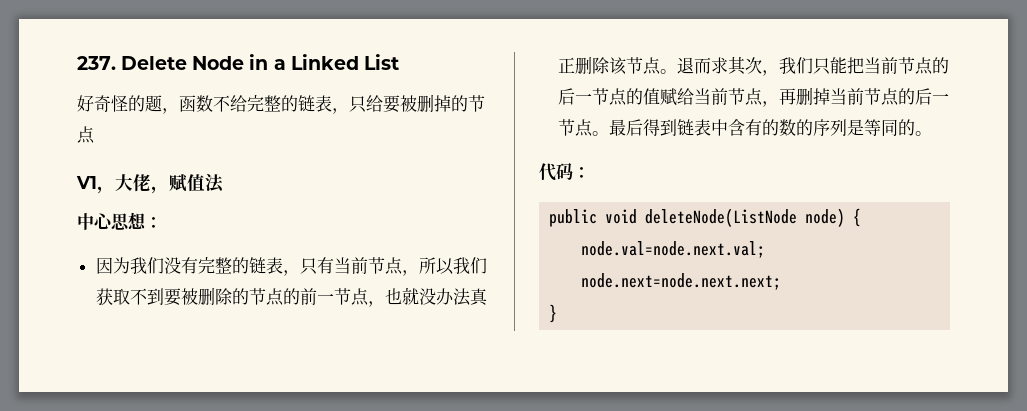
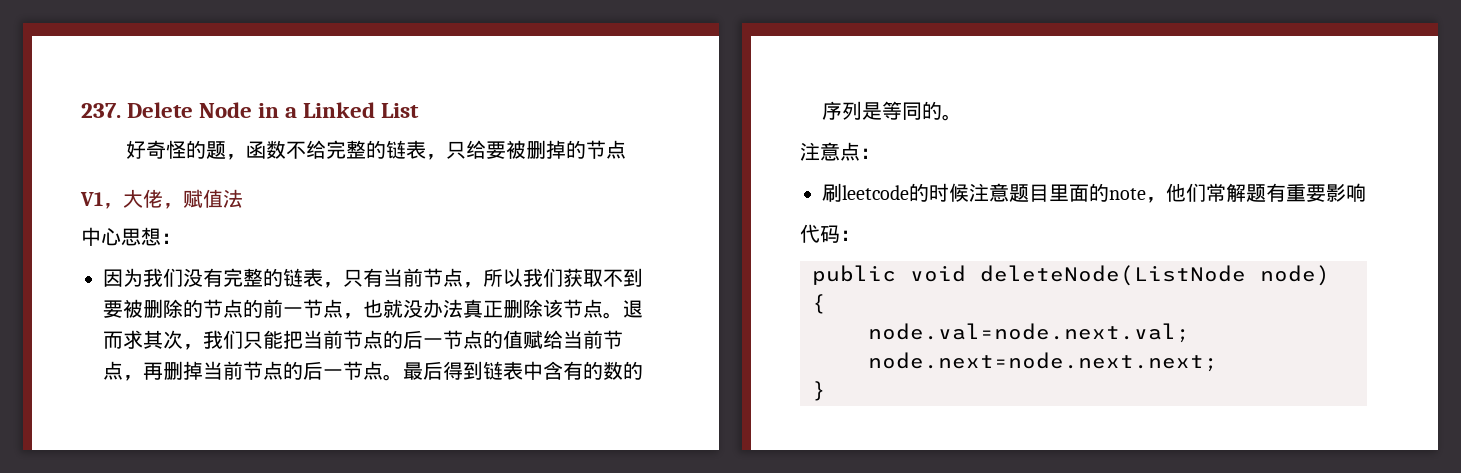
+ 注意点：
+ 刷leetcode的时候注意题目里面的note，他们常解题有重要影响

